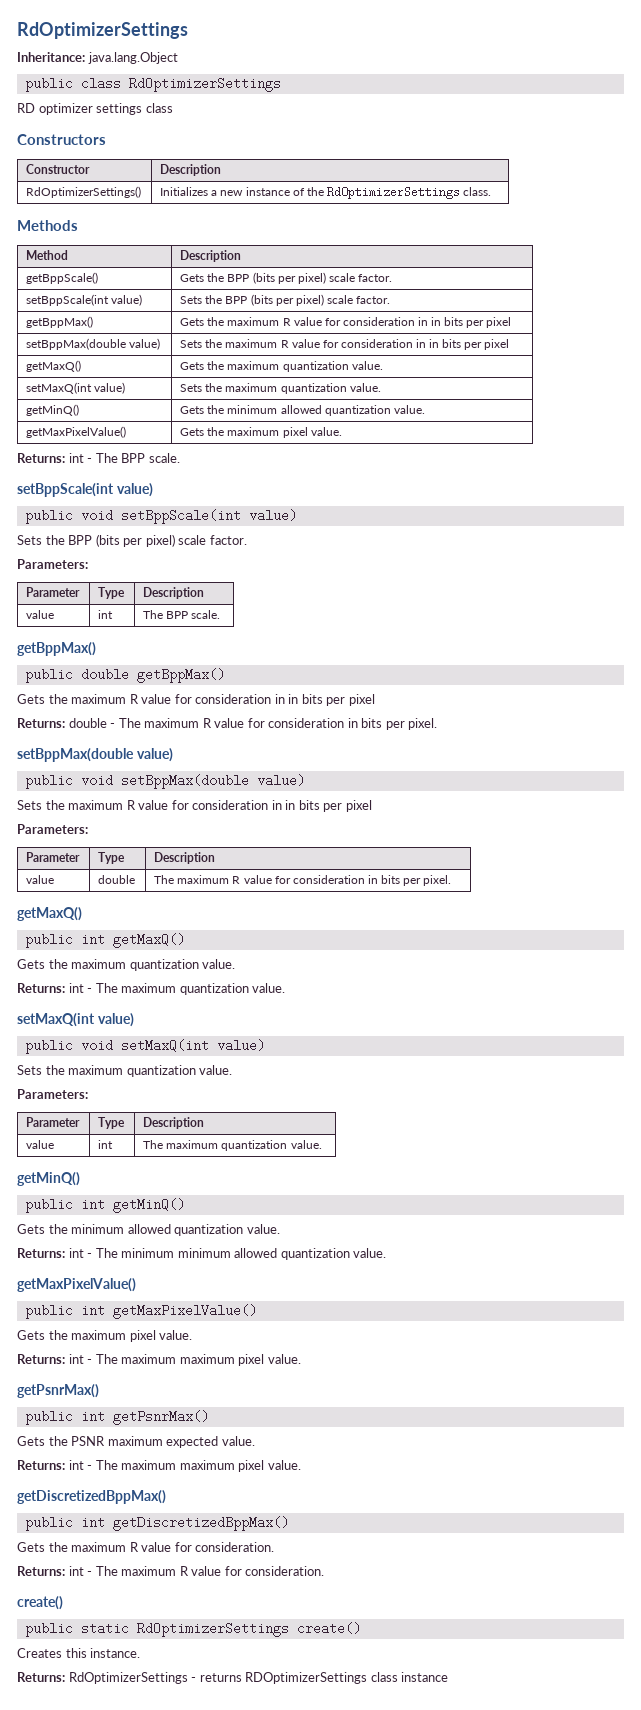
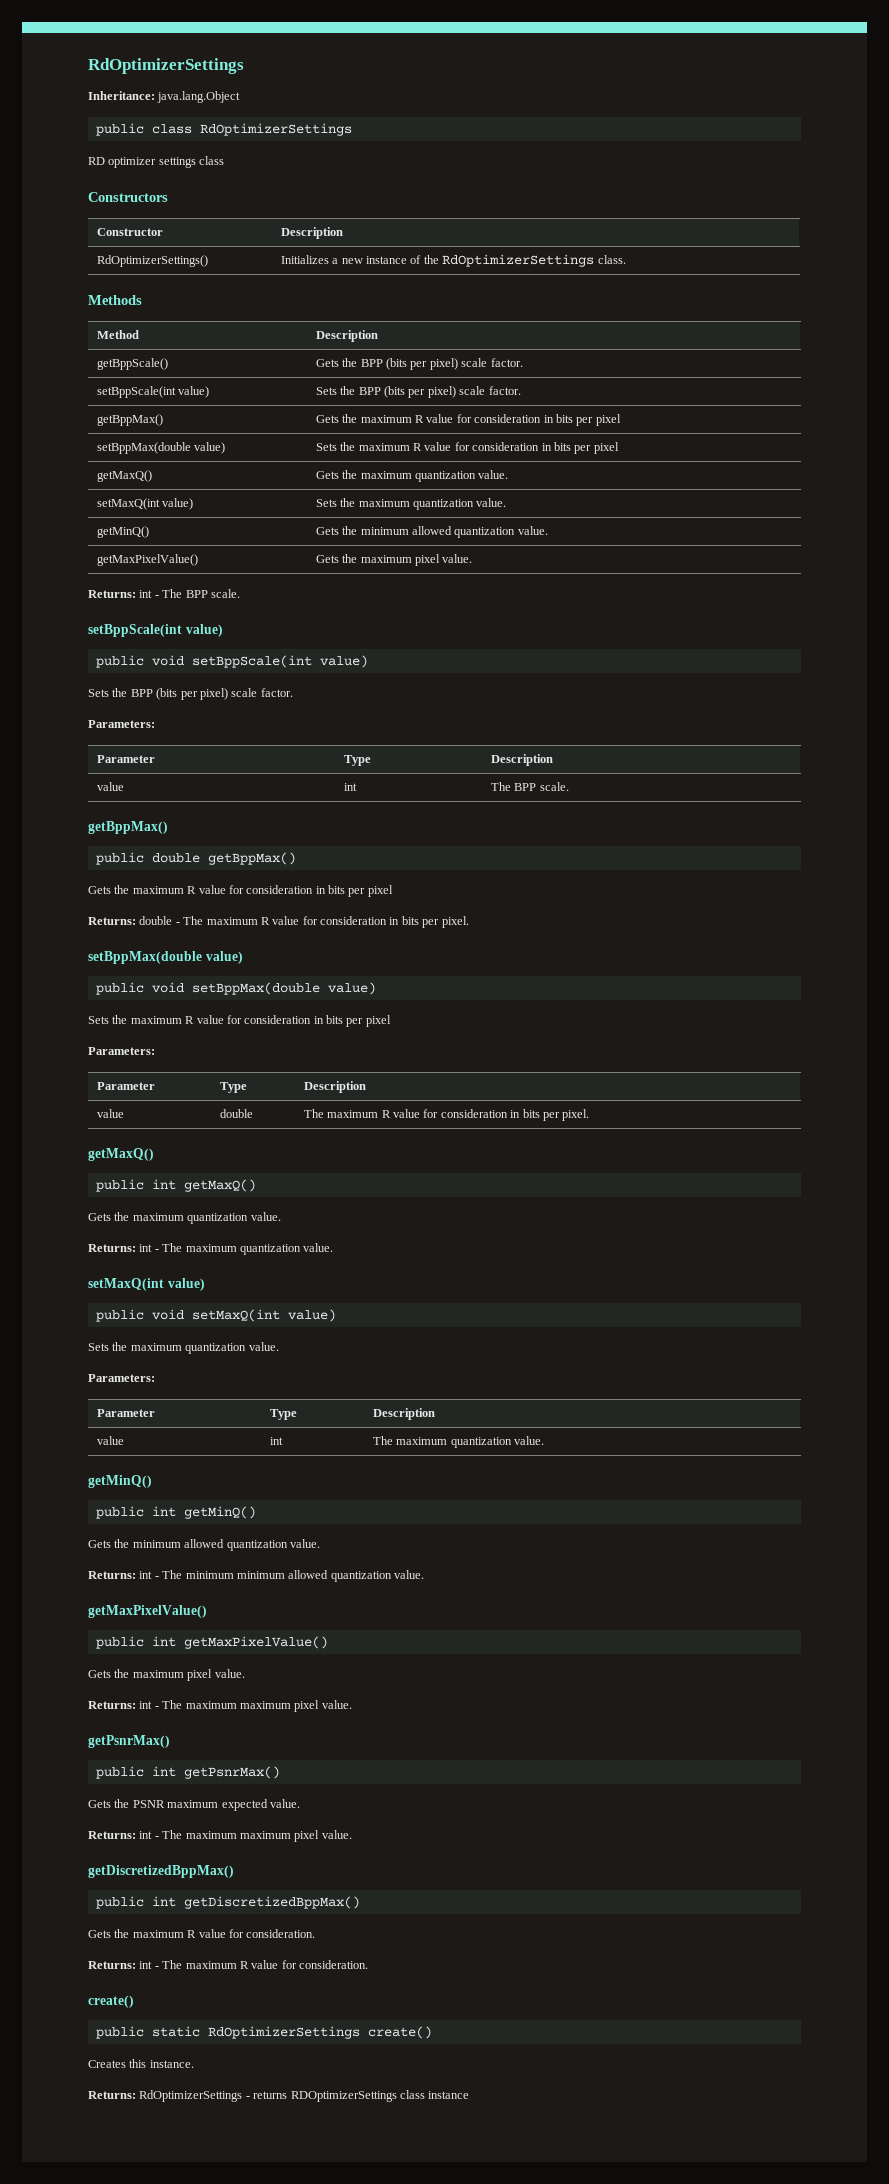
- getBppMax() | Gets the maximum R value for consideration in in bits per pixel
+ getBppMax() | Gets the maximum R value for consideration in bits per pixel
- setBppMax(double value) | Sets the maximum R value for consideration in in bits per pixel
+ setBppMax(double value) | Sets the maximum R value for consideration in bits per pixel
  public double getBppMax()
- Gets the maximum R value for consideration in in bits per pixel
+ Gets the maximum R value for consideration in bits per pixel
  public void setBppMax(double value)
- Sets the maximum R value for consideration in in bits per pixel
+ Sets the maximum R value for consideration in bits per pixel

